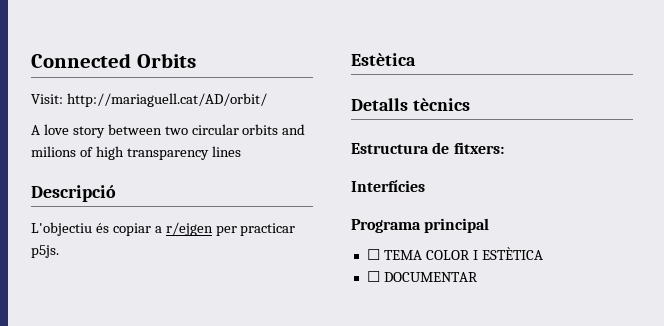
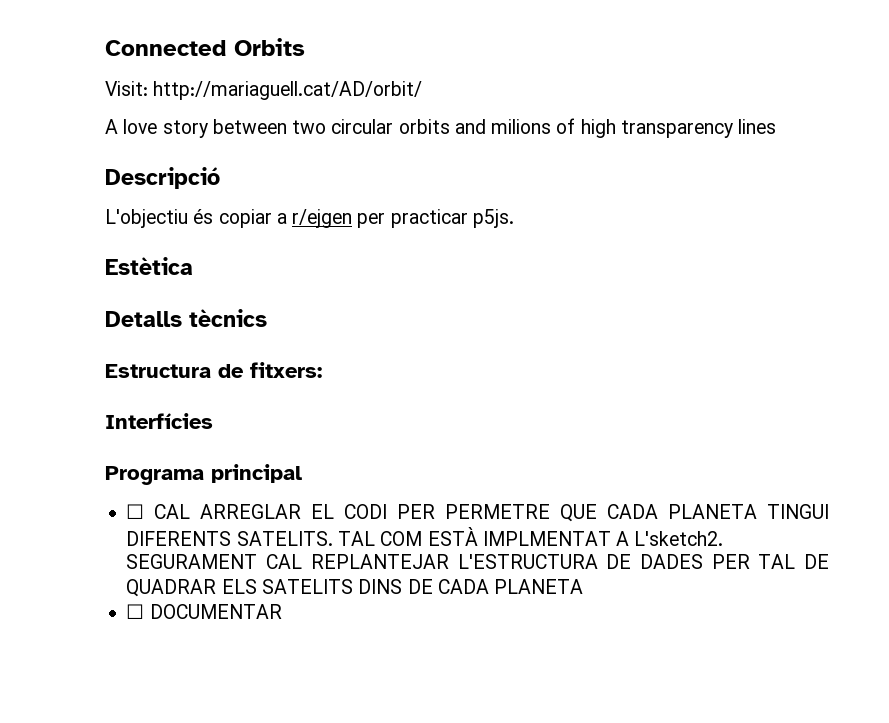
- ☐ TEMA COLOR I ESTÈTICA
+ ☐ CAL ARREGLAR EL CODI PER PERMETRE QUE CADA PLANETA TINGUI DIFERENTS SATELITS. TAL COM ESTÀ IMPLMENTAT A L'sketch2. SEGURAMENT CAL REPLANTEJAR L'ESTRUCTURA DE DADES PER TAL DE QUADRAR ELS SATELITS DINS DE CADA PLANETA

